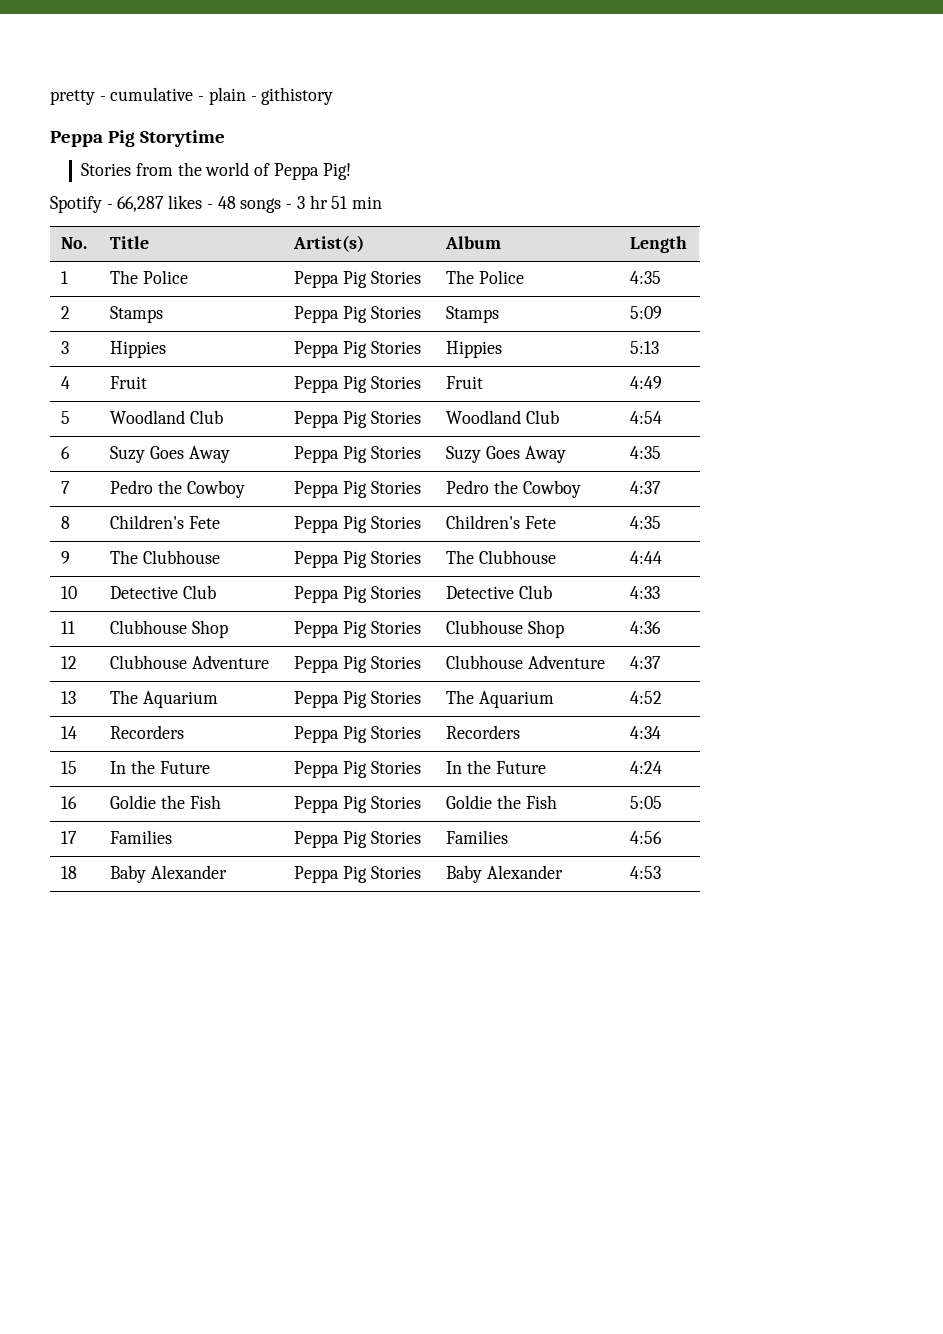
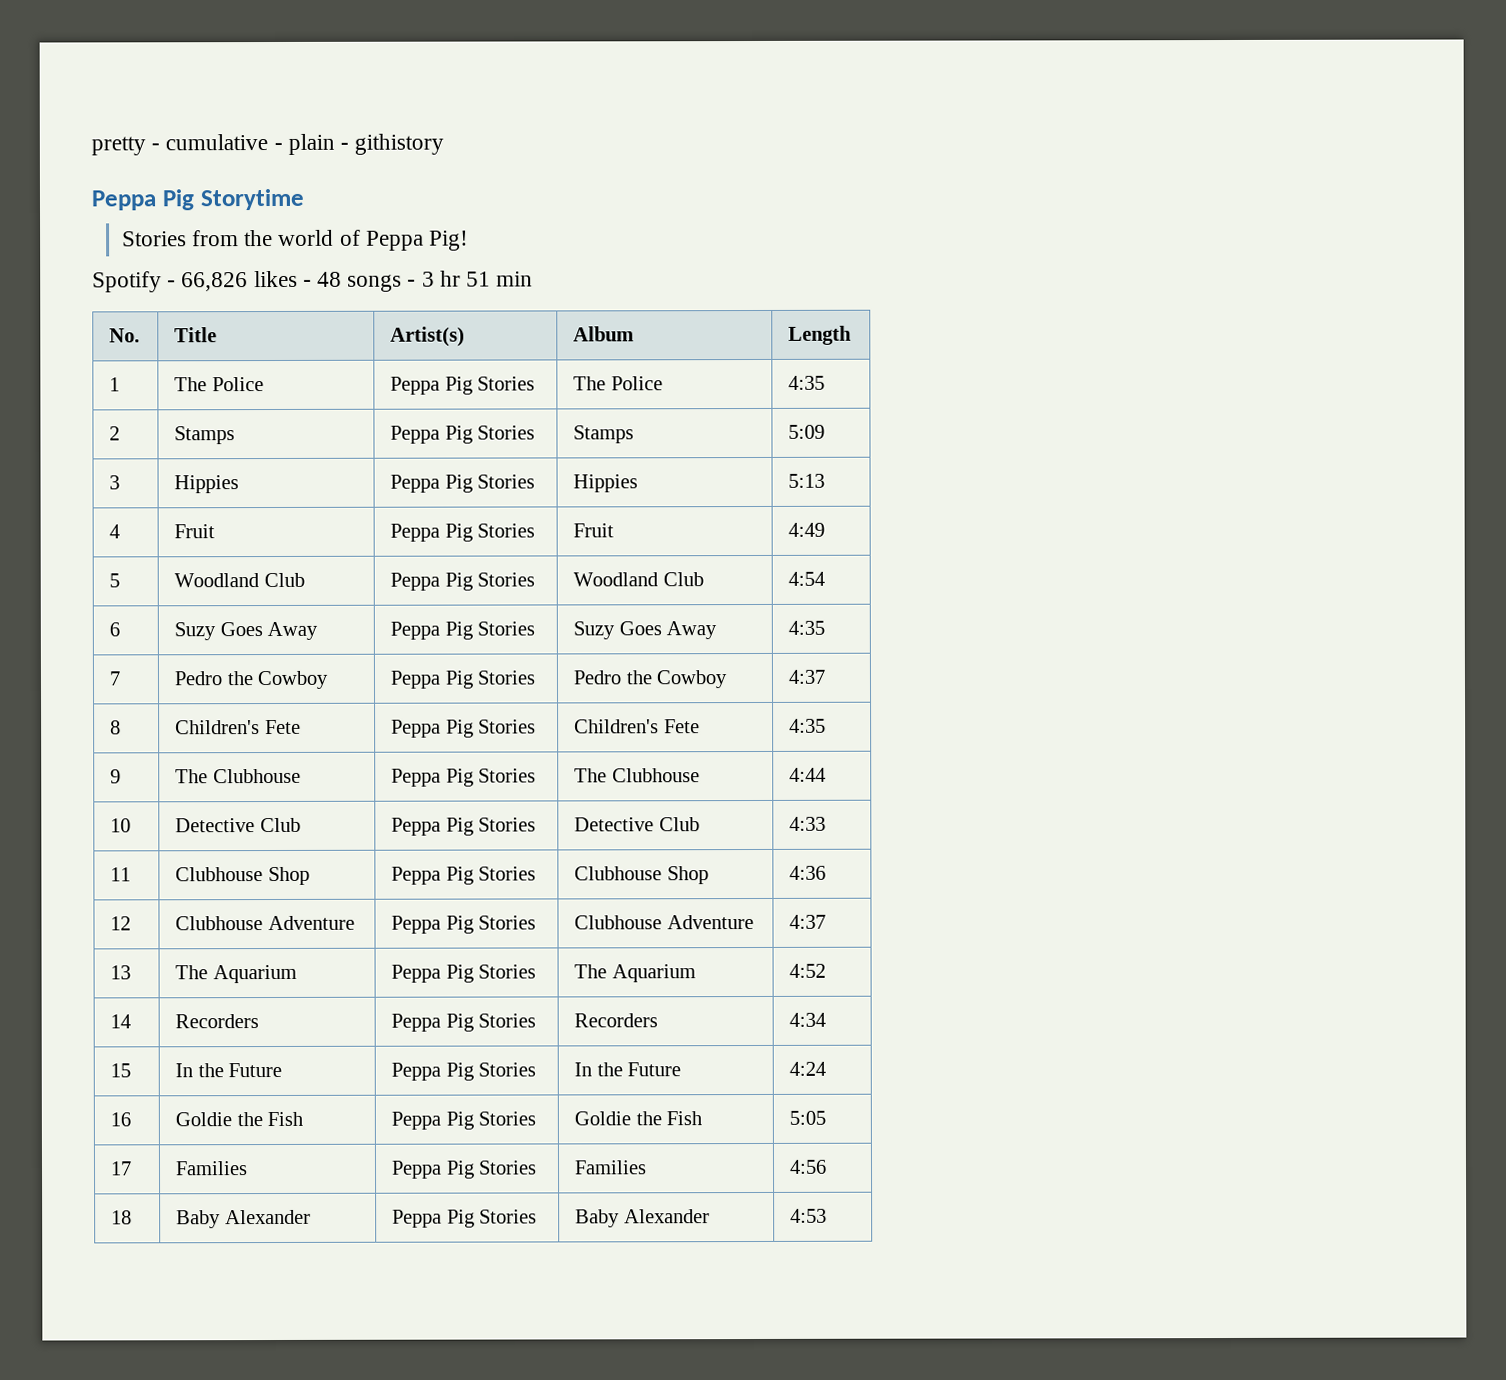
- Spotify - 66,287 likes - 48 songs - 3 hr 51 min
+ Spotify - 66,826 likes - 48 songs - 3 hr 51 min

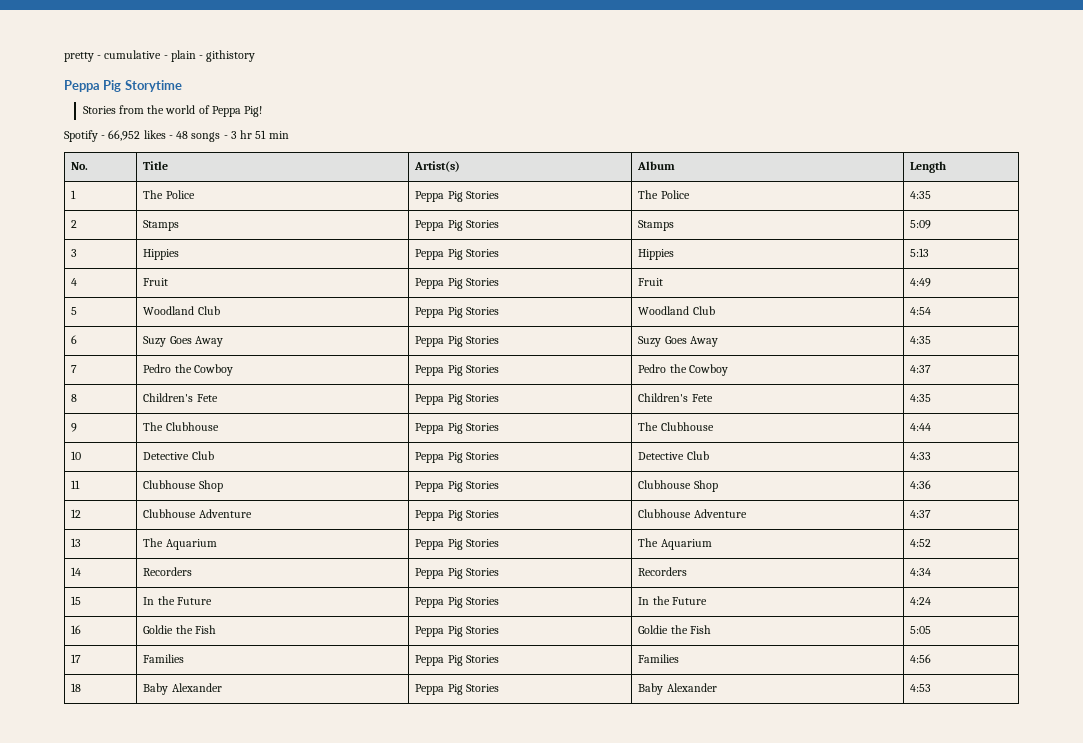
- Spotify - 66,826 likes - 48 songs - 3 hr 51 min
+ Spotify - 66,952 likes - 48 songs - 3 hr 51 min

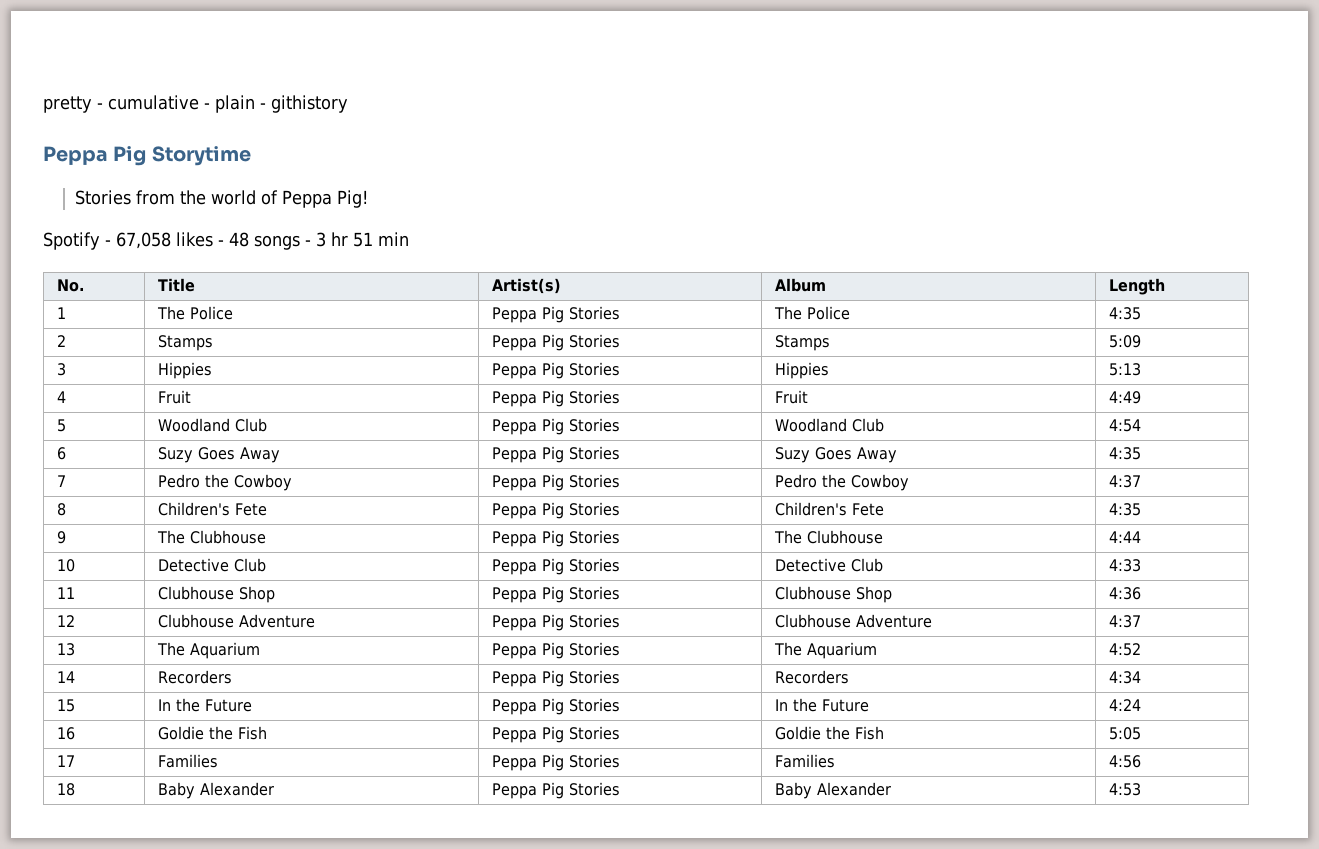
- Spotify - 66,952 likes - 48 songs - 3 hr 51 min
+ Spotify - 67,058 likes - 48 songs - 3 hr 51 min

